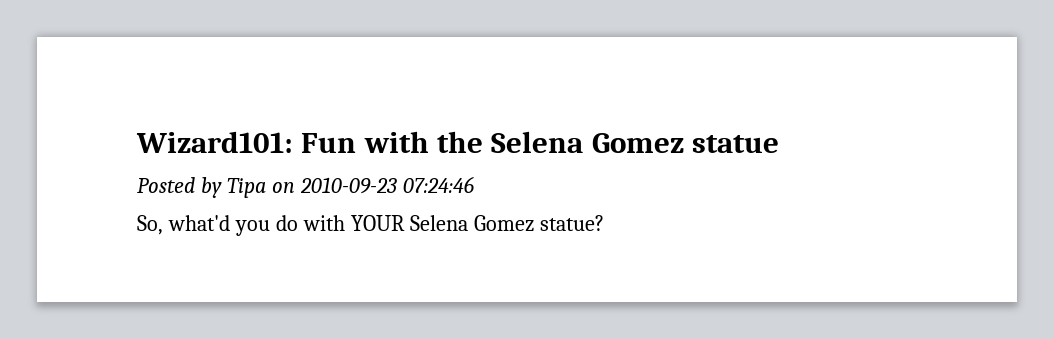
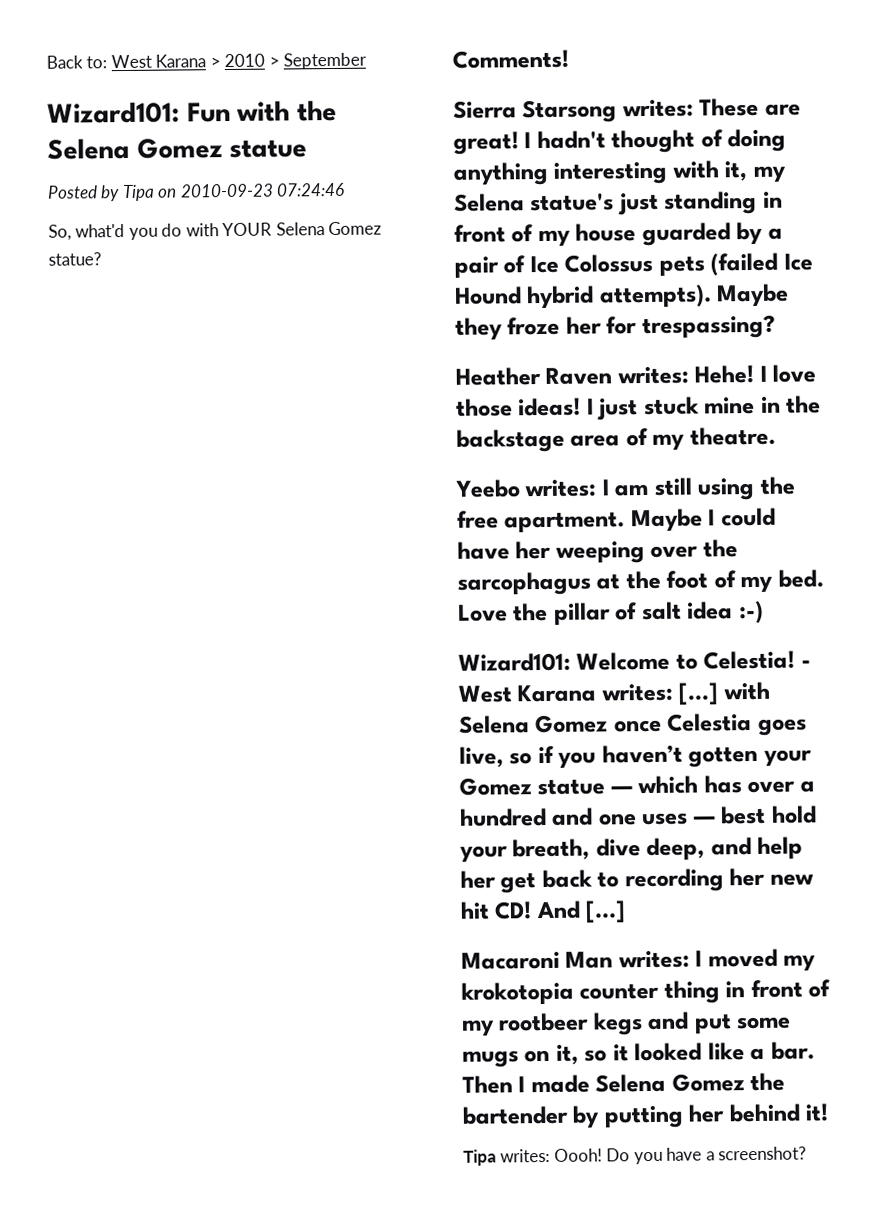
+ Back to: West Karana > 2010 > September
+ Comments!
+ Sierra Starsong writes: These are great! I hadn't thought of doing anything interesting with it, my Selena statue's just standing in front of my house guarded by a pair of Ice Colossus pets (failed Ice Hound hybrid attempts). Maybe they froze her for trespassing?
+ Heather Raven writes: Hehe! I love those ideas! I just stuck mine in the backstage area of my theatre.
+ Yeebo writes: I am still using the free apartment. Maybe I could have her weeping over the sarcophagus at the foot of my bed. Love the pillar of salt idea :-)
+ Wizard101: Welcome to Celestia! - West Karana writes: [...] with Selena Gomez once Celestia goes live, so if you haven’t gotten your Gomez statue — which has over a hundred and one uses — best hold your breath, dive deep, and help her get back to recording her new hit CD! And [...]
+ Macaroni Man writes: I moved my krokotopia counter thing in front of my rootbeer kegs and put some mugs on it, so it looked like a bar. Then I made Selena Gomez the bartender by putting her behind it!
+ Tipa writes: Oooh! Do you have a screenshot?

